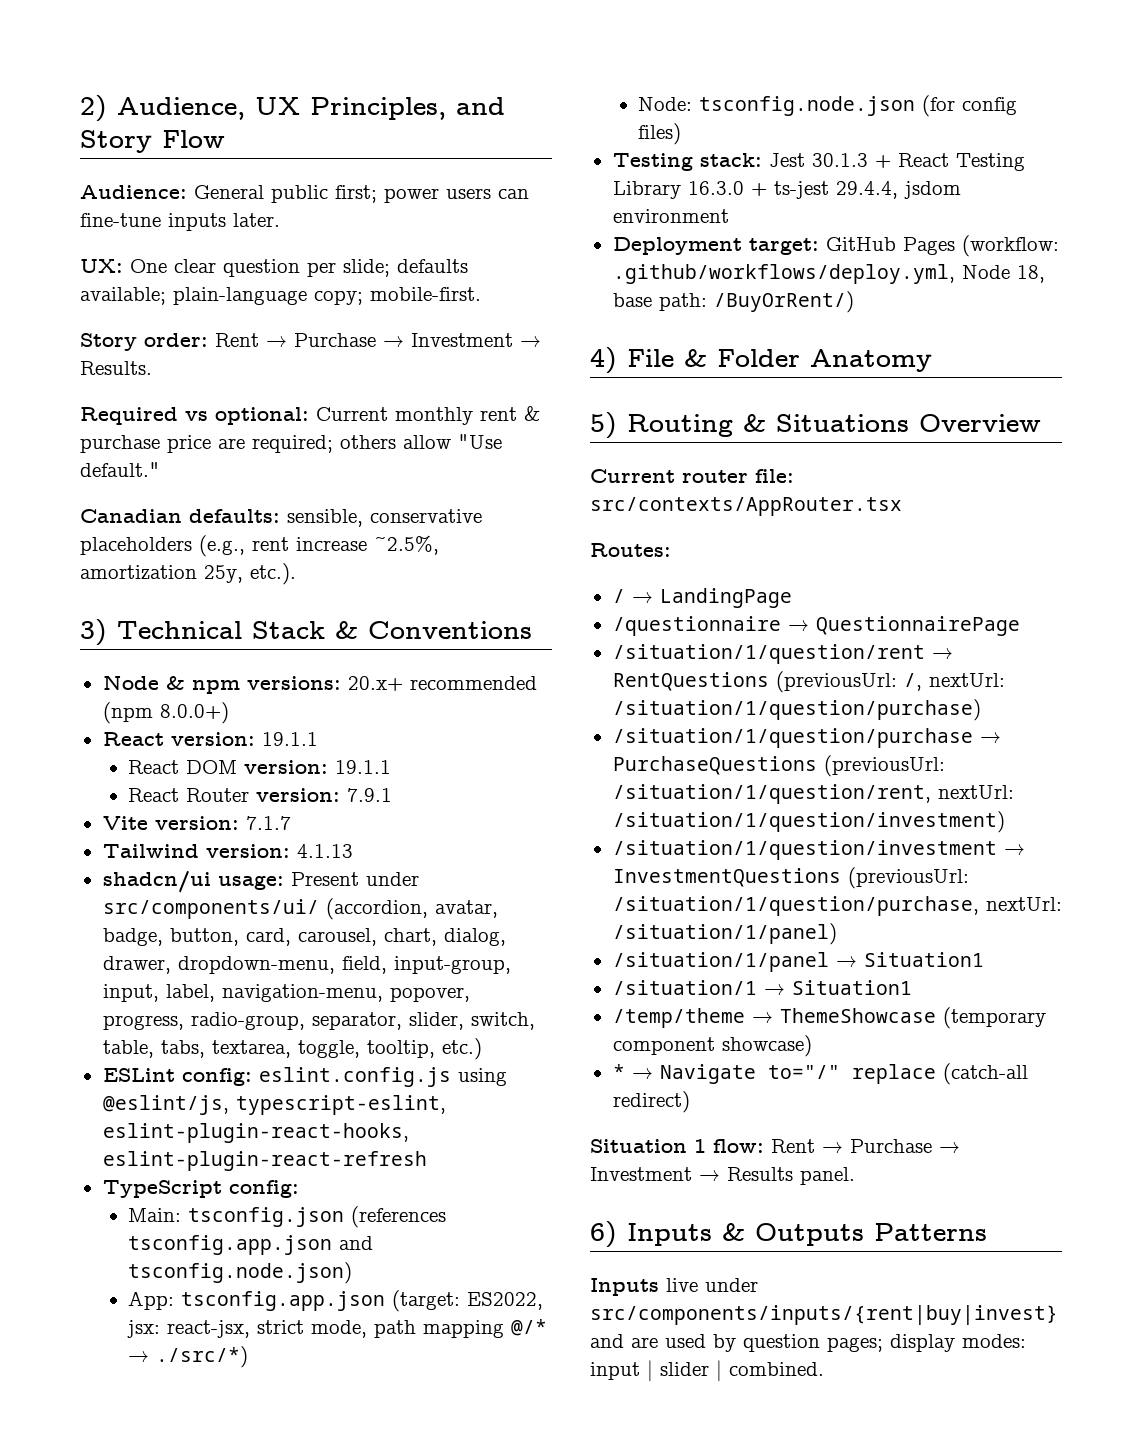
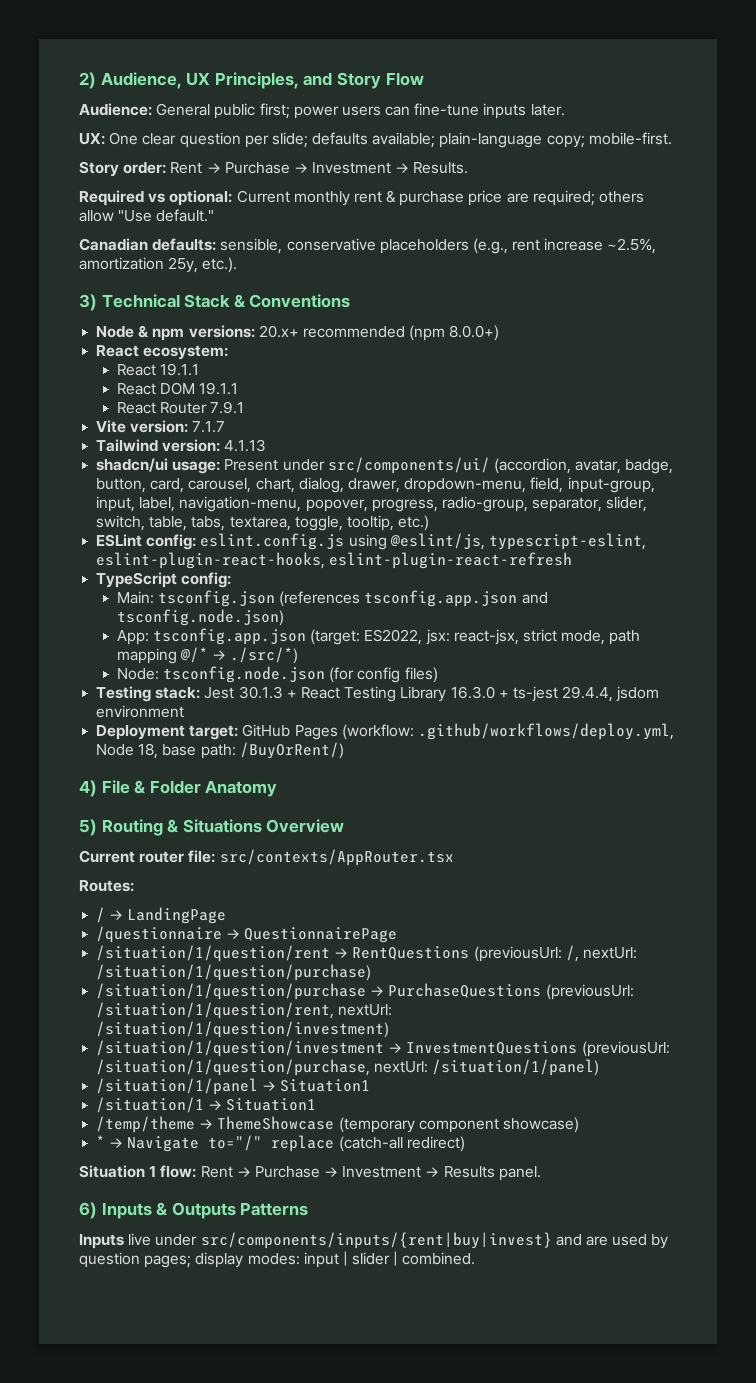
- React version: 19.1.1
+ React ecosystem:
+ React 19.1.1
- React DOM version: 19.1.1
+ React DOM 19.1.1
- React Router version: 7.9.1
+ React Router 7.9.1

